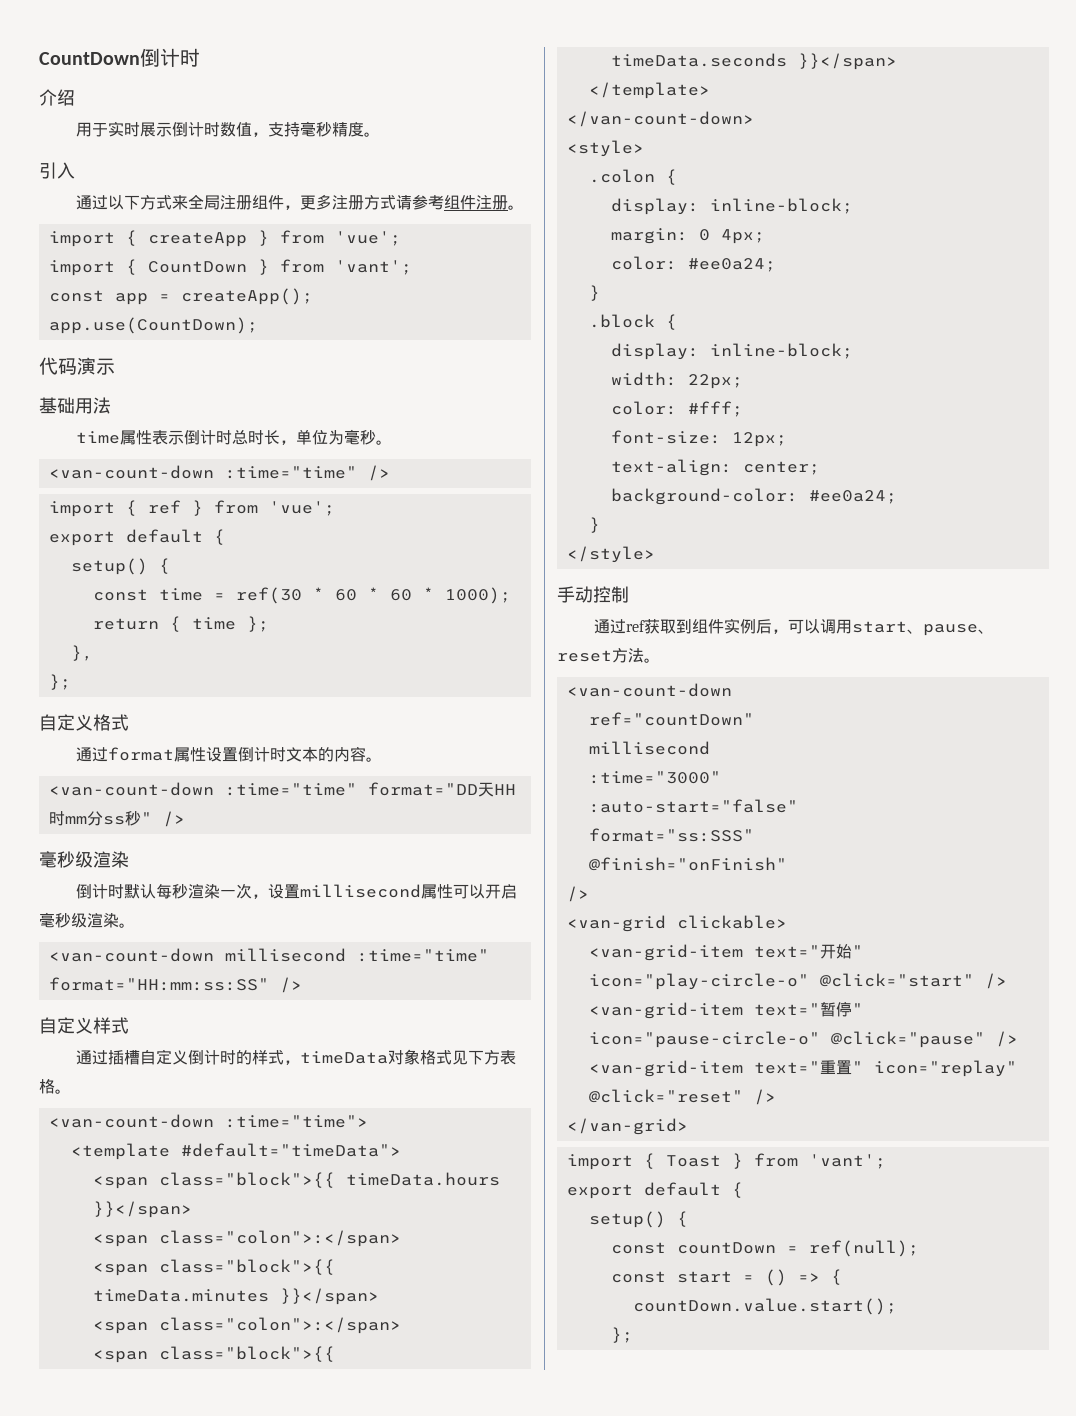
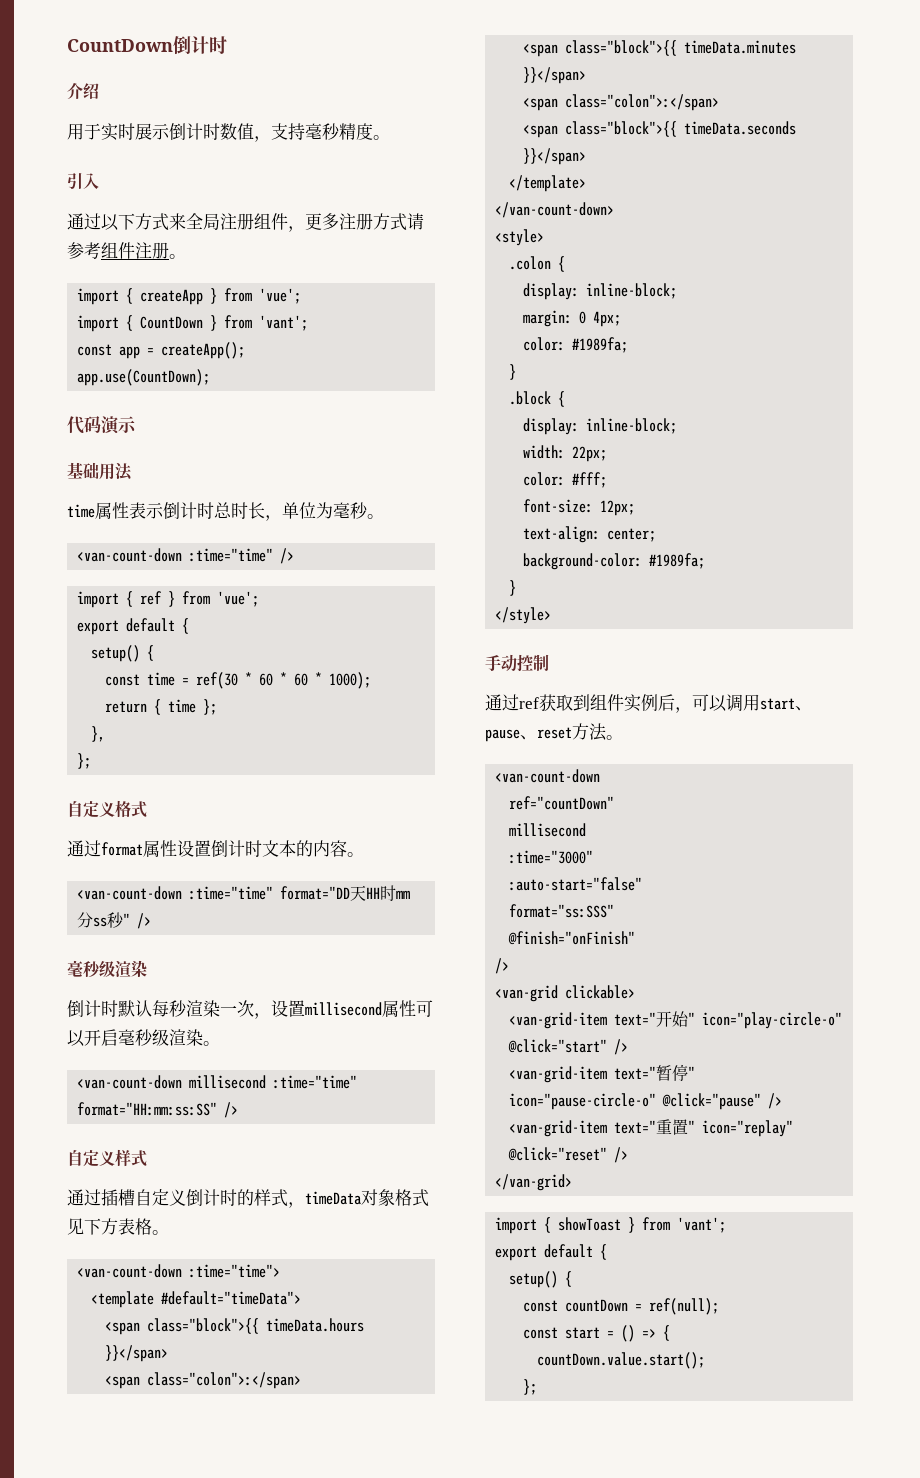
- color: #ee0a24;
+ color: #1989fa;
- background-color: #ee0a24;
+ background-color: #1989fa;
- import { Toast } from 'vant';
+ import { showToast } from 'vant';

